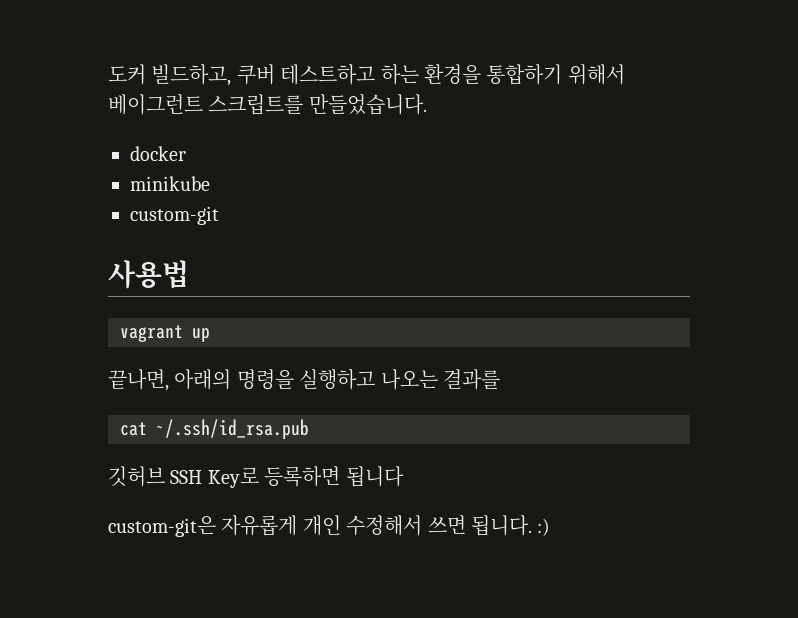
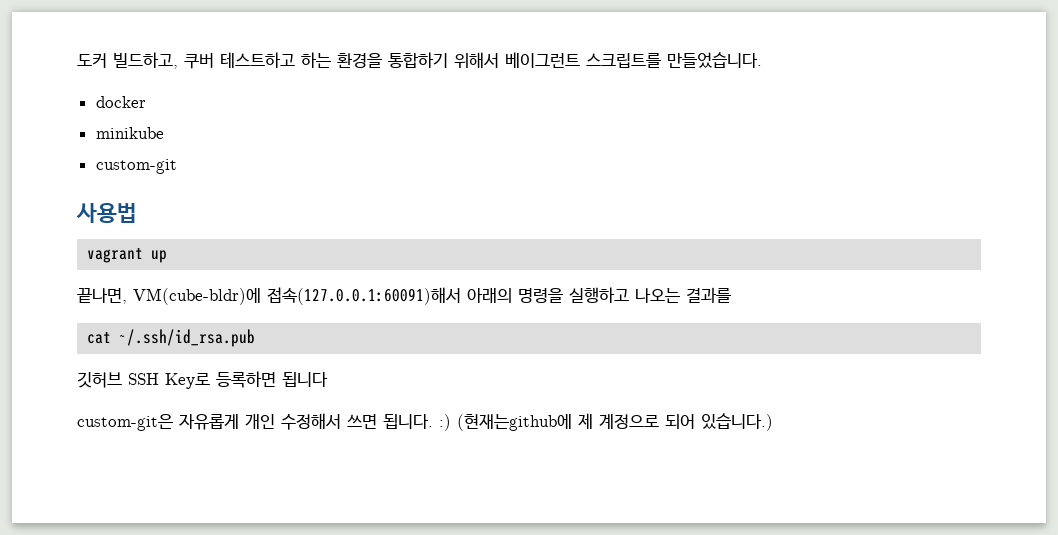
- 끝나면, 아래의 명령을 실행하고 나오는 결과를
+ 끝나면, VM(cube-bldr)에 접속(127.0.0.1:60091)해서 아래의 명령을 실행하고 나오는 결과를
- custom-git은 자유롭게 개인 수정해서 쓰면 됩니다. :)
+ custom-git은 자유롭게 개인 수정해서 쓰면 됩니다. :) (현재는github에 제 계정으로 되어 있습니다.)

